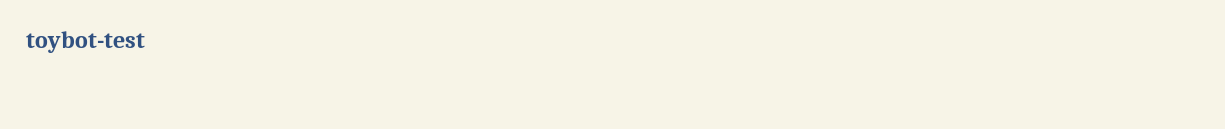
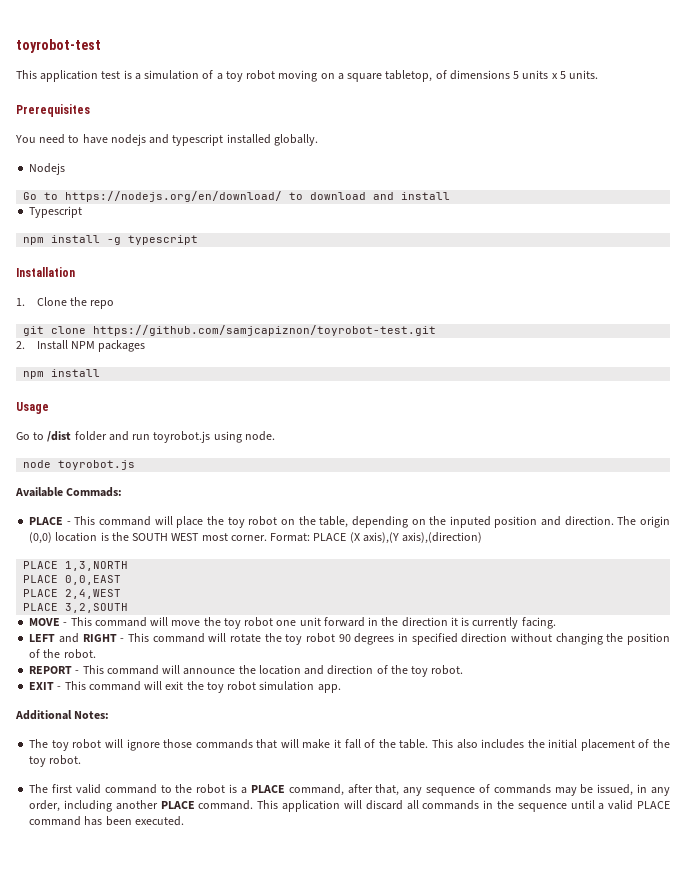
- toybot-test
+ toyrobot-test
+ This application test is a simulation of a toy robot moving on a square tabletop, of dimensions 5 units x 5 units.
+ Prerequisites
+ You need to have nodejs and typescript installed globally.
+ Nodejs
+ Go to https://nodejs.org/en/download/ to download and install
+ Typescript
+ npm install -g typescript
+ Installation
+ 1. Clone the repo
+ git clone https://github.com/samjcapiznon/toyrobot-test.git
+ 2. Install NPM packages
+ npm install
+ Usage
+ Go to /dist folder and run toyrobot.js using node.
+ node toyrobot.js
+ Available Commads:
+ PLACE - This command will place the toy robot on the table, depending on the inputed position and direction. The origin (0,0) location is the SOUTH WEST most corner. Format: PLACE (X axis),(Y axis),(direction)
+ PLACE 1,3,NORTH
+ PLACE 0,0,EAST
+ PLACE 2,4,WEST
+ PLACE 3,2,SOUTH
+ MOVE - This command will move the toy robot one unit forward in the direction it is currently facing.
+ LEFT and RIGHT - This command will rotate the toy robot 90 degrees in specified direction without changing the position of the robot.
+ REPORT - This command will announce the location and direction of the toy robot.
+ EXIT - This command will exit the toy robot simulation app.
+ Additional Notes:
+ The toy robot will ignore those commands that will make it fall of the table. This also includes the initial placement of the toy robot.
+ The first valid command to the robot is a PLACE command, after that, any sequence of commands may be issued, in any order, including another PLACE command. This application will discard all commands in the sequence until a valid PLACE command has been executed.

